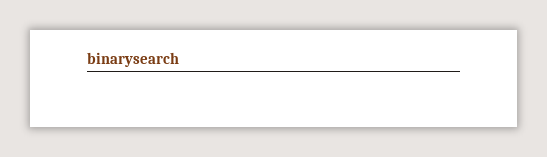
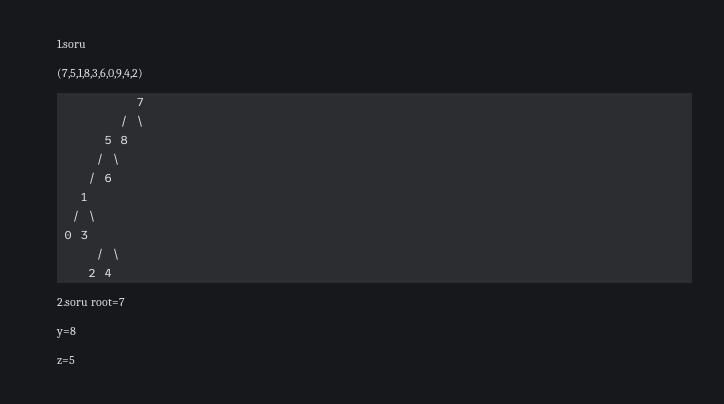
- binarysearch
+ 1.soru
+ (7,5,1,8,3,6,0,9,4,2)
+ 7
+ / \
+ 5 8
+ / \
+ / 6
+ 1
+ / \
+ 0 3
+ / \
+ 2 4
+ 2.soru root=7
+ y=8
+ z=5

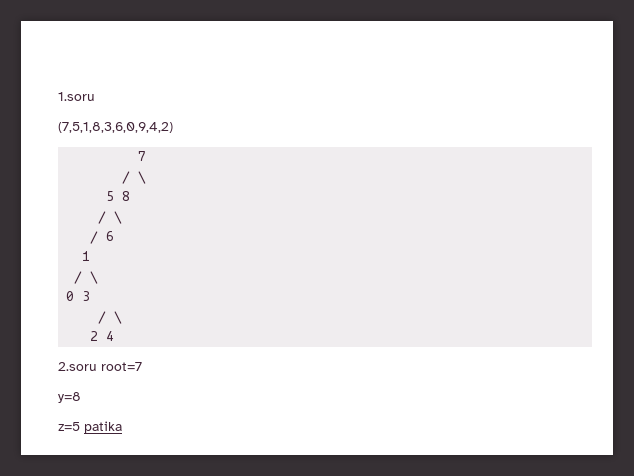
- z=5
+ z=5 patika

